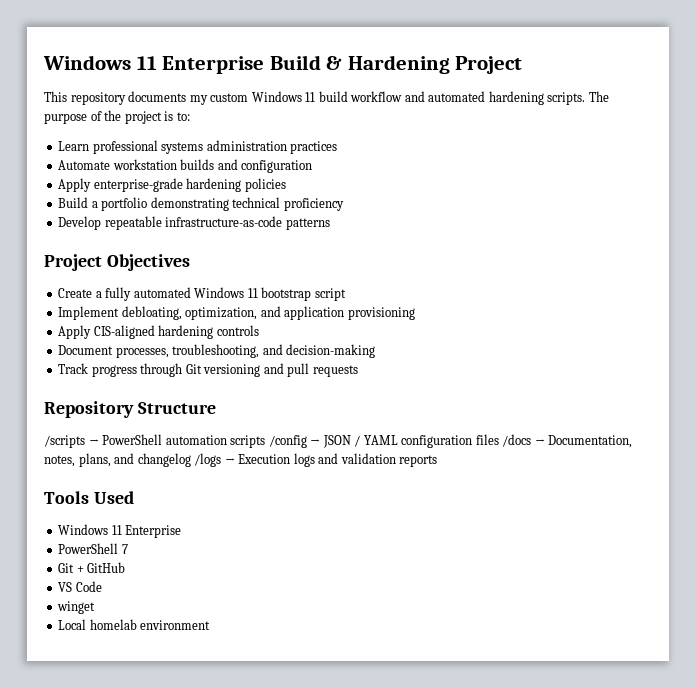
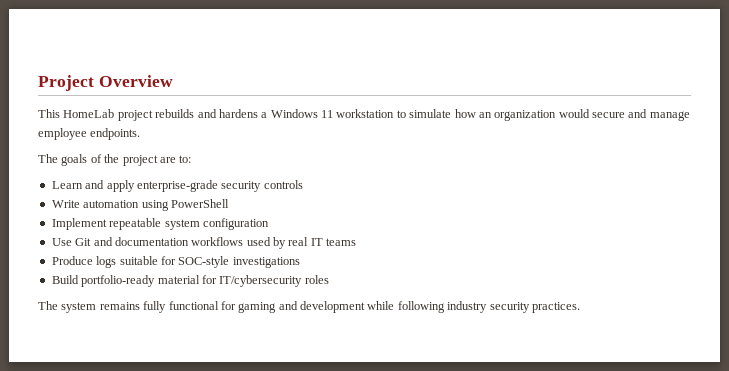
- Windows 11 Enterprise Build & Hardening Project
- This repository documents my custom Windows 11 build workflow and automated hardening scripts. The purpose of the project is to:
+ Project Overview
+ This HomeLab project rebuilds and hardens a Windows 11 workstation to simulate how an organization would secure and manage employee endpoints.
+ The goals of the project are to:
- Learn professional systems administration practices
- Automate workstation builds and configuration
- Apply enterprise-grade hardening policies
- Build a portfolio demonstrating technical proficiency
- Develop repeatable infrastructure-as-code patterns
- Project Objectives
- Create a fully automated Windows 11 bootstrap script
- Implement debloating, optimization, and application provisioning
- Apply CIS-aligned hardening controls
- Document processes, troubleshooting, and decision-making
- Track progress through Git versioning and pull requests
- Repository Structure
- /scripts → PowerShell automation scripts /config → JSON / YAML configuration files /docs → Documentation, notes, plans, and changelog /logs → Execution logs and validation reports
- Tools Used
- Windows 11 Enterprise
- PowerShell 7
- Git + GitHub
- VS Code
- winget
- Local homelab environment
+ Learn and apply enterprise-grade security controls
+ Write automation using PowerShell
+ Implement repeatable system configuration
+ Use Git and documentation workflows used by real IT teams
+ Produce logs suitable for SOC-style investigations
+ Build portfolio-ready material for IT/cybersecurity roles
+ The system remains fully functional for gaming and development while following industry security practices.

